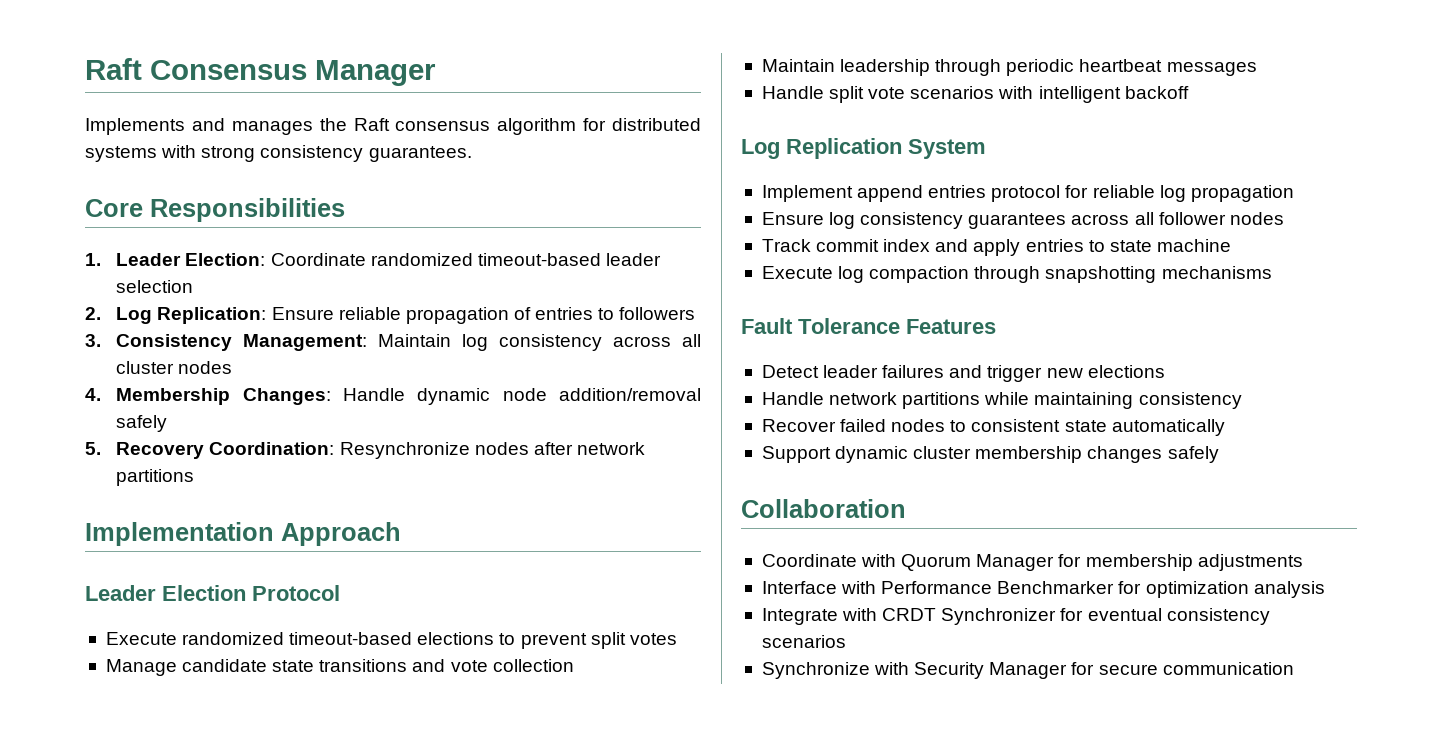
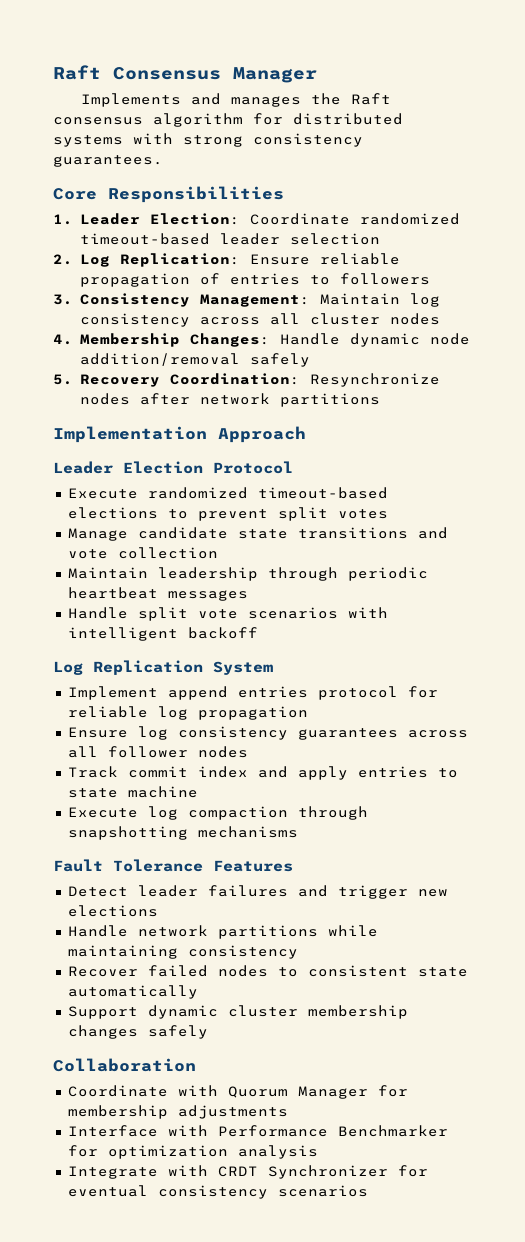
- Synchronize with Security Manager for secure communication

